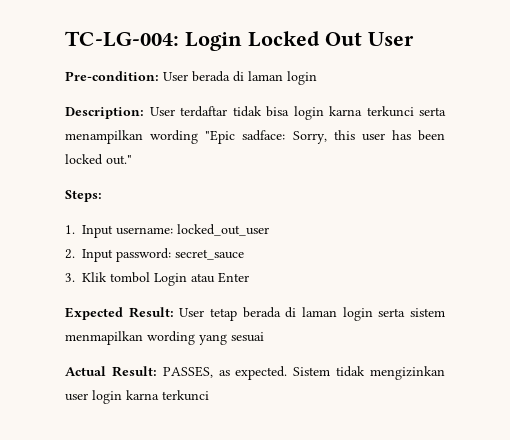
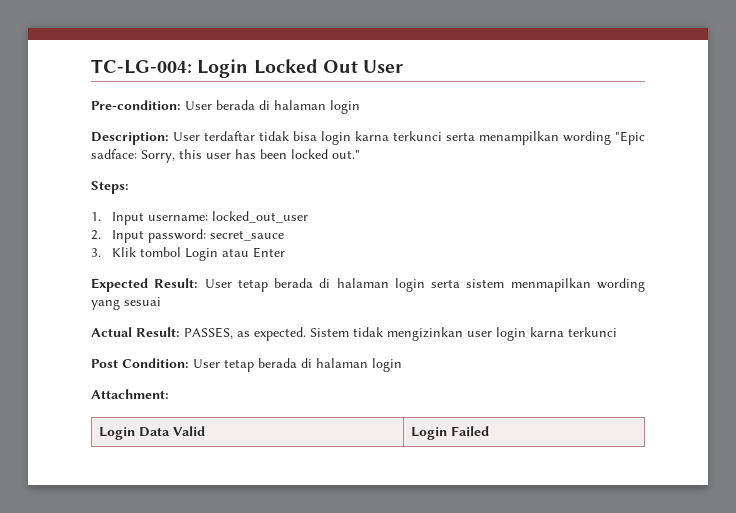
- Pre-condition: User berada di laman login
+ Pre-condition: User berada di halaman login
- Expected Result: User tetap berada di laman login serta sistem menmapilkan wording yang sesuai
+ Expected Result: User tetap berada di halaman login serta sistem menmapilkan wording yang sesuai
+ Post Condition: User tetap berada di halaman login
+ Attachment:
+ Login Data Valid | Login Failed

